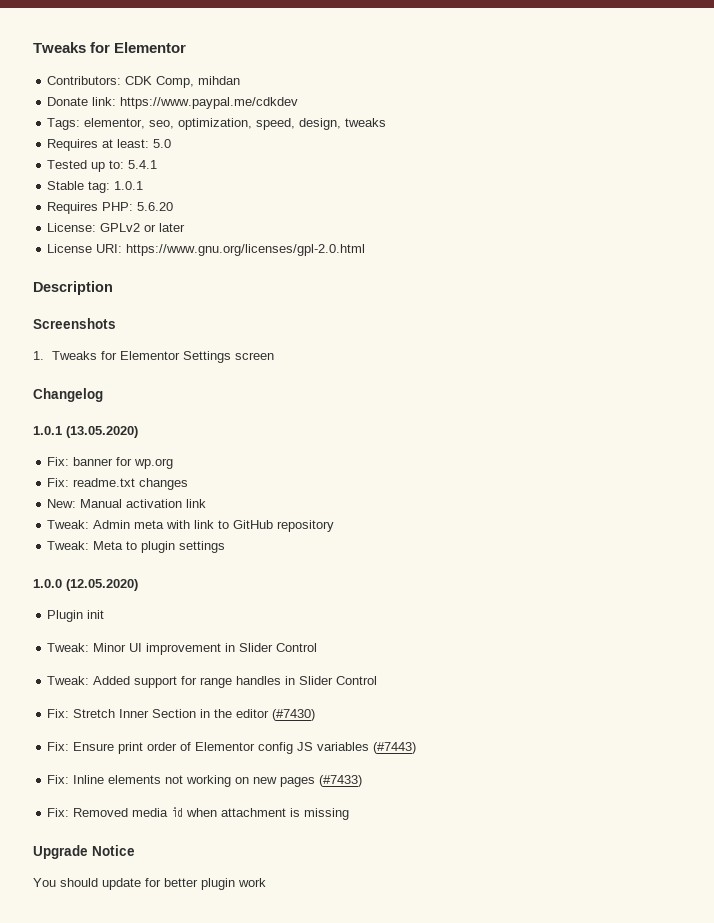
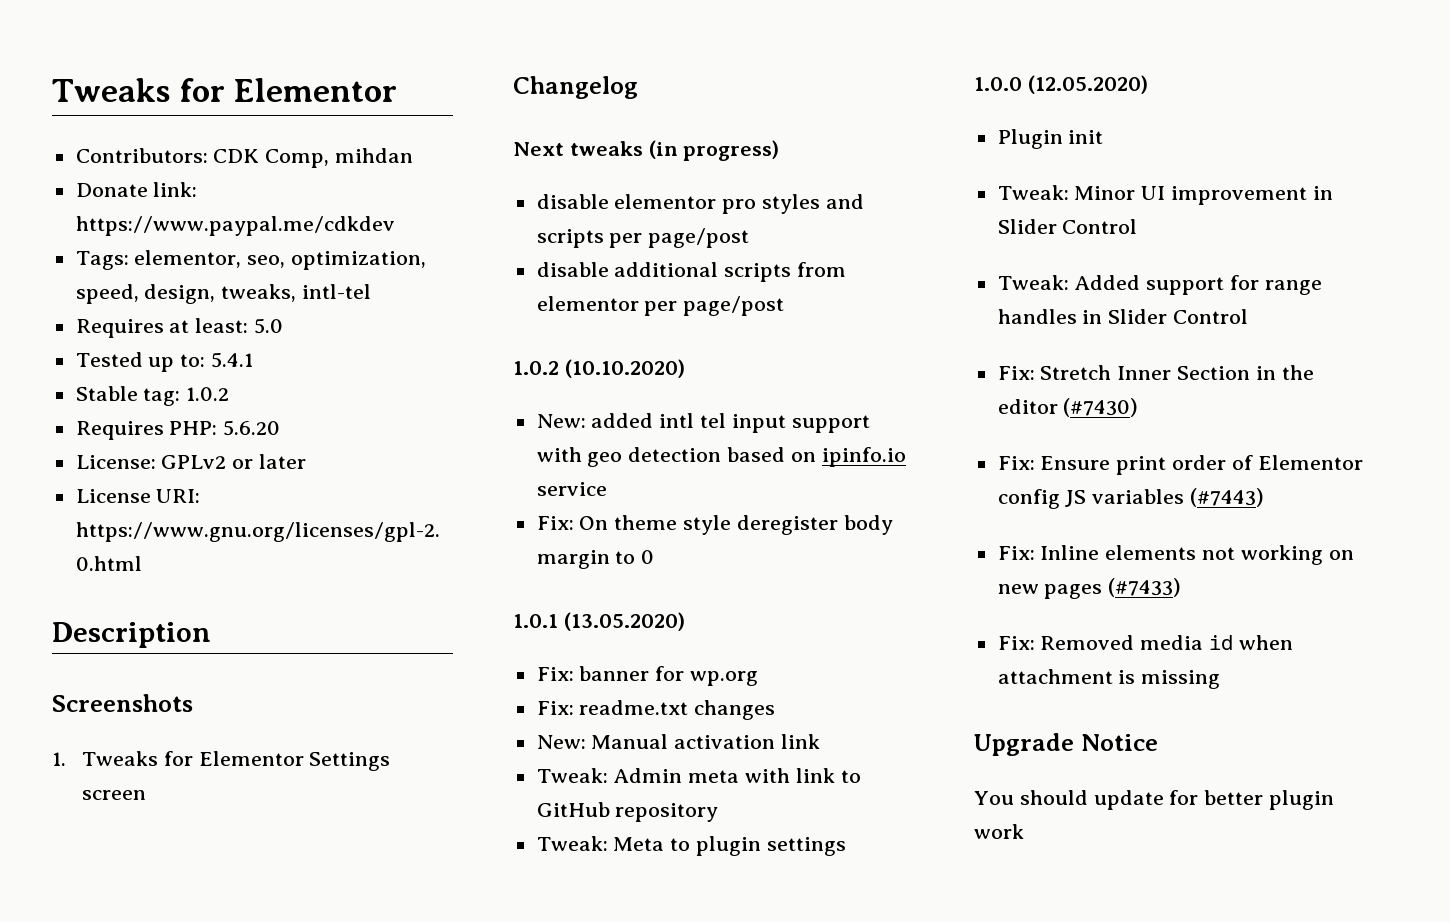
- Tags: elementor, seo, optimization, speed, design, tweaks
+ Tags: elementor, seo, optimization, speed, design, tweaks, intl-tel
- Stable tag: 1.0.1
+ Stable tag: 1.0.2
+ Next tweaks (in progress)
+ disable elementor pro styles and scripts per page/post
+ disable additional scripts from elementor per page/post
+ 1.0.2 (10.10.2020)
+ New: added intl tel input support with geo detection based on ipinfo.io service
+ Fix: On theme style deregister body margin to 0

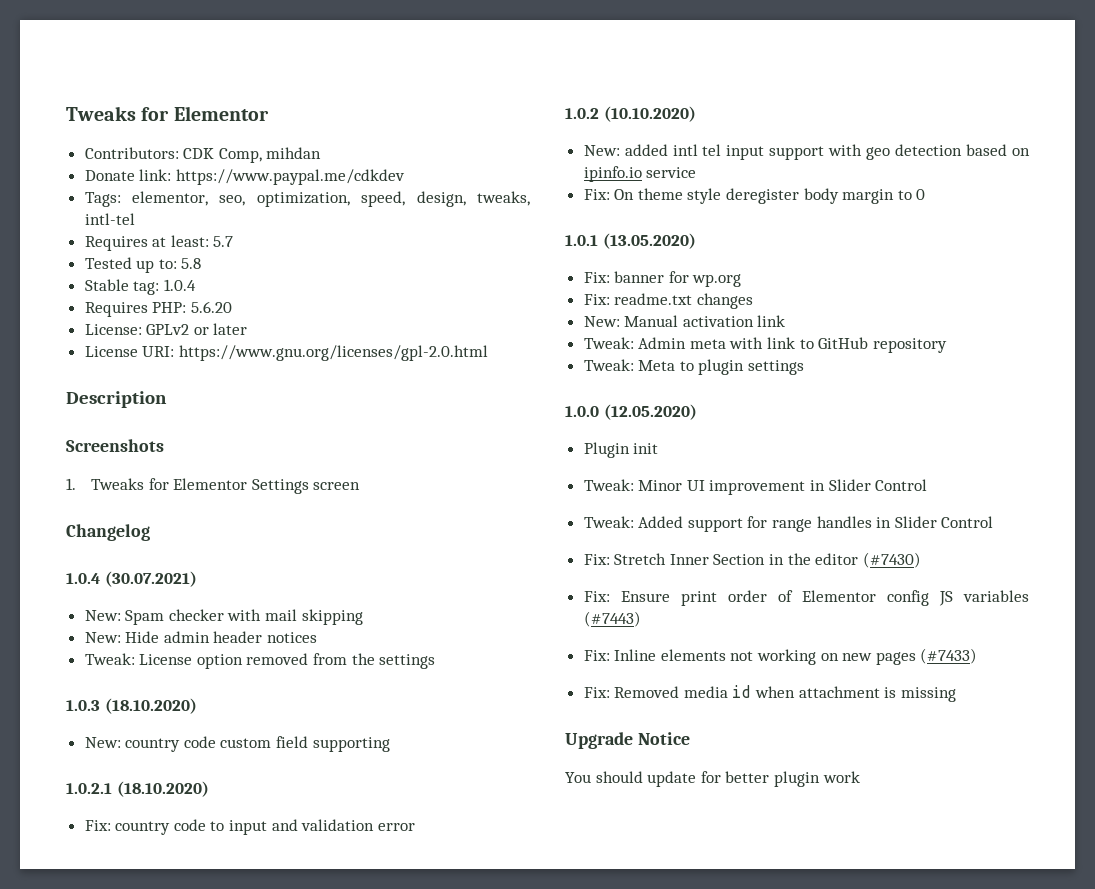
- Requires at least: 5.0
+ Requires at least: 5.7
- Tested up to: 5.4.1
+ Tested up to: 5.8
- Stable tag: 1.0.2
+ Stable tag: 1.0.4
- Next tweaks (in progress)
- disable elementor pro styles and scripts per page/post
- disable additional scripts from elementor per page/post
+ 1.0.4 (30.07.2021)
+ New: Spam checker with mail skipping
+ New: Hide admin header notices
+ Tweak: License option removed from the settings
+ 1.0.3 (18.10.2020)
+ New: country code custom field supporting
+ 1.0.2.1 (18.10.2020)
+ Fix: country code to input and validation error

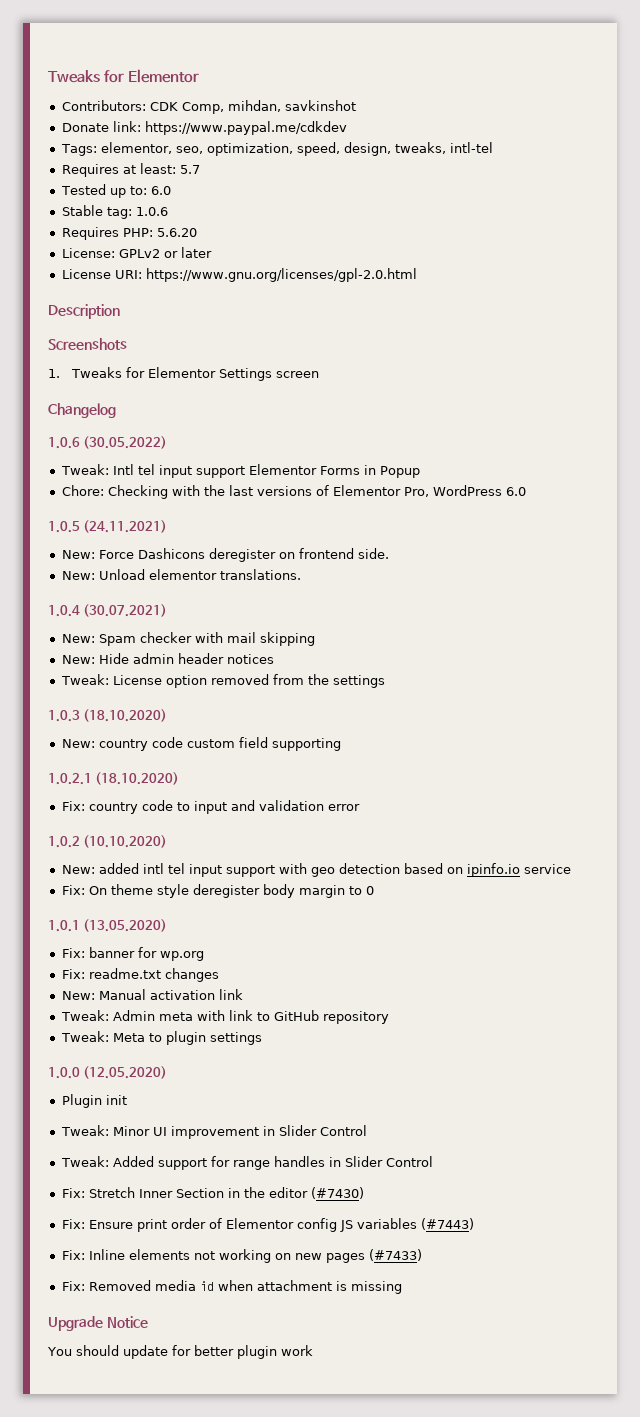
- Contributors: CDK Comp, mihdan
+ Contributors: CDK Comp, mihdan, savkinshot
- Tested up to: 5.8
+ Tested up to: 6.0
- Stable tag: 1.0.4
+ Stable tag: 1.0.6
+ 1.0.6 (30.05.2022)
+ Tweak: Intl tel input support Elementor Forms in Popup
+ Chore: Checking with the last versions of Elementor Pro, WordPress 6.0
+ 1.0.5 (24.11.2021)
+ New: Force Dashicons deregister on frontend side.
+ New: Unload elementor translations.

